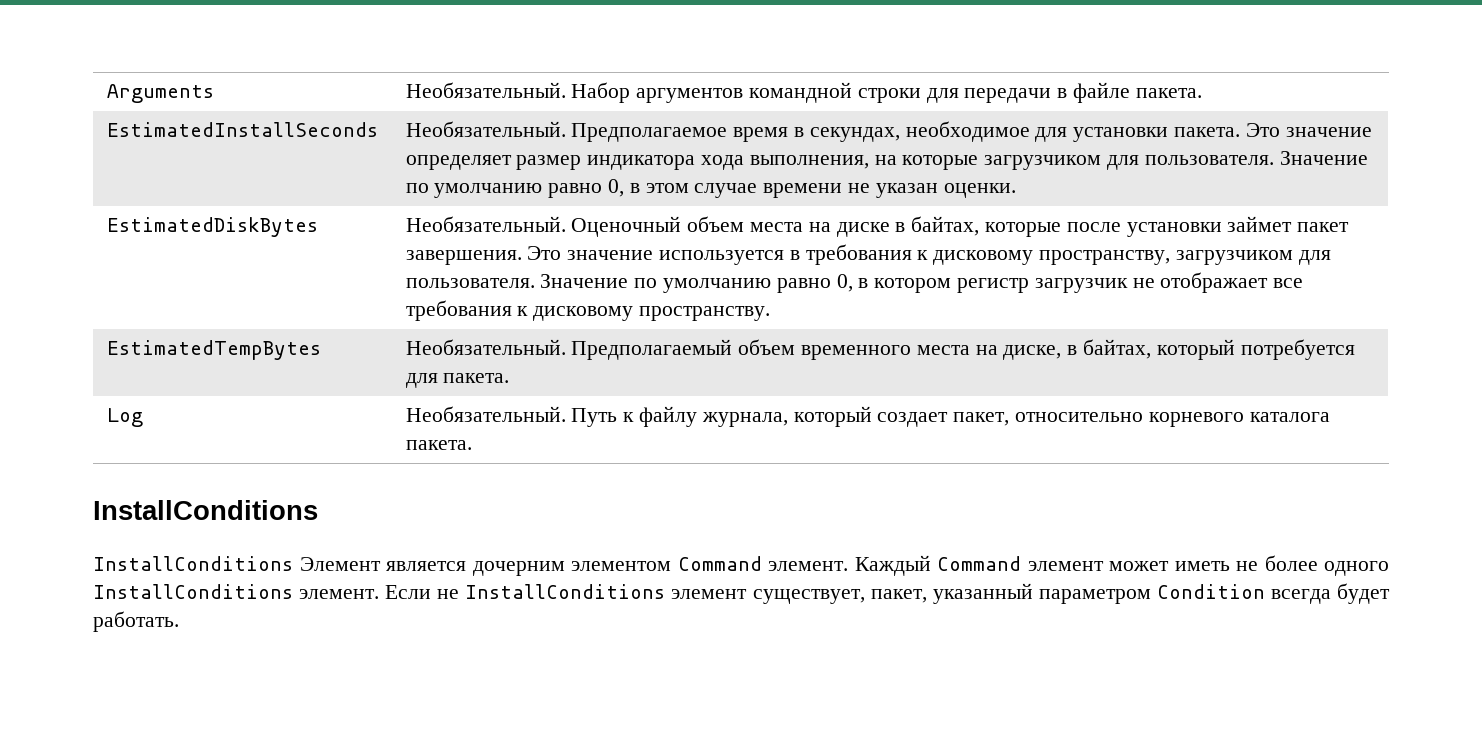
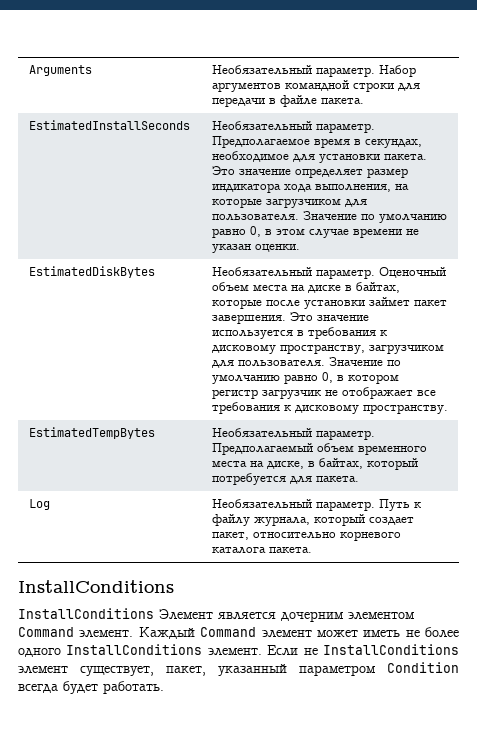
- Arguments | Необязательный. Набор аргументов командной строки для передачи в файле пакета.
+ Arguments | Необязательный параметр. Набор аргументов командной строки для передачи в файле пакета.
- EstimatedInstallSeconds | Необязательный. Предполагаемое время в секундах, необходимое для установки пакета. Это значение определяет размер индикатора хода выполнения, на которые загрузчиком для пользователя. Значение по умолчанию равно 0, в этом случае времени не указан оценки.
+ EstimatedInstallSeconds | Необязательный параметр. Предполагаемое время в секундах, необходимое для установки пакета. Это значение определяет размер индикатора хода выполнения, на которые загрузчиком для пользователя. Значение по умолчанию равно 0, в этом случае времени не указан оценки.
- EstimatedDiskBytes | Необязательный.
+ EstimatedDiskBytes | Необязательный параметр.
- EstimatedTempBytes | Необязательный. Предполагаемый объем временного места на диске, в байтах, который потребуется для пакета.
+ EstimatedTempBytes | Необязательный параметр. Предполагаемый объем временного места на диске, в байтах, который потребуется для пакета.
- Log | Необязательный. Путь к файлу журнала, который создает пакет, относительно корневого каталога пакета.
+ Log | Необязательный параметр. Путь к файлу журнала, который создает пакет, относительно корневого каталога пакета.

